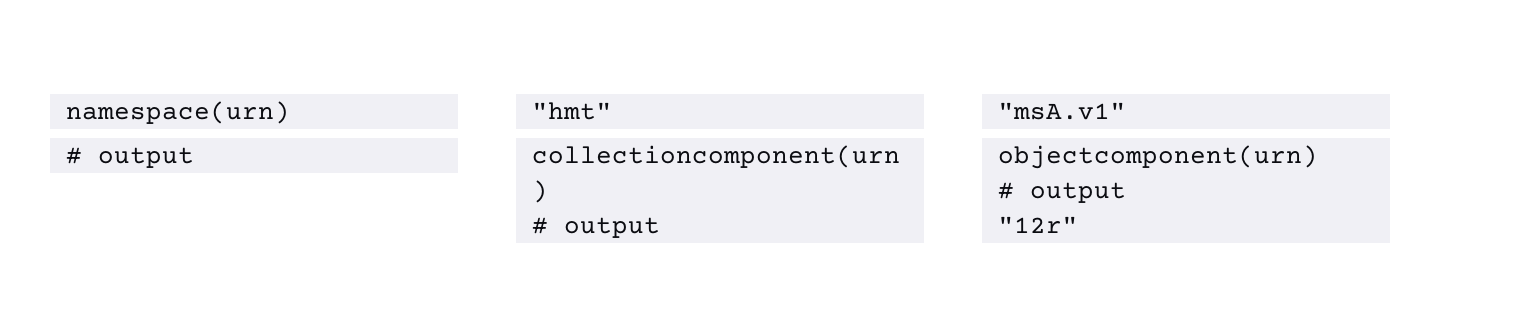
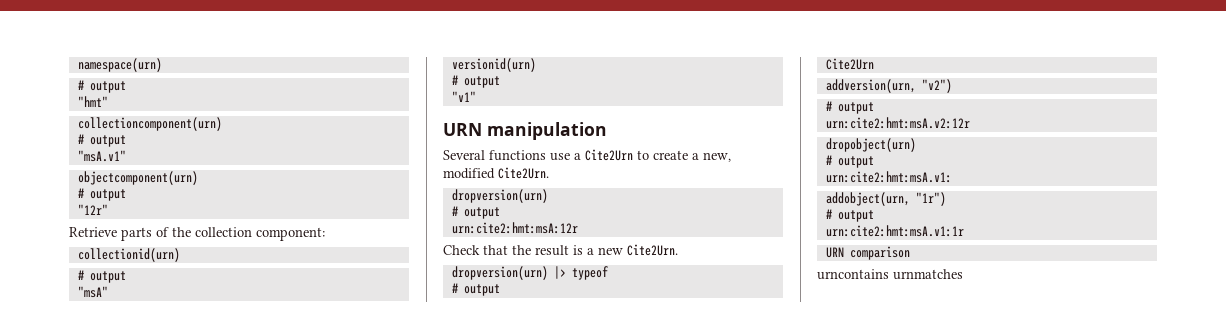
+ Retrieve parts of the collection component:
+ collectionid(urn)
+ # output
+ "msA"
+ versionid(urn)
+ # output
+ "v1"
+ URN manipulation
+ Several functions use a Cite2Urn to create a new, modified Cite2Urn.
+ dropversion(urn)
+ # output
+ urn:cite2:hmt:msA:12r
+ Check that the result is a new Cite2Urn.
+ dropversion(urn) |> typeof
+ # output
+ Cite2Urn
+ addversion(urn, "v2")
+ # output
+ urn:cite2:hmt:msA.v2:12r
+ dropobject(urn)
+ # output
+ urn:cite2:hmt:msA.v1:
+ addobject(urn, "1r")
+ # output
+ urn:cite2:hmt:msA.v1:1r
+ URN comparison
+ urncontains urnmatches

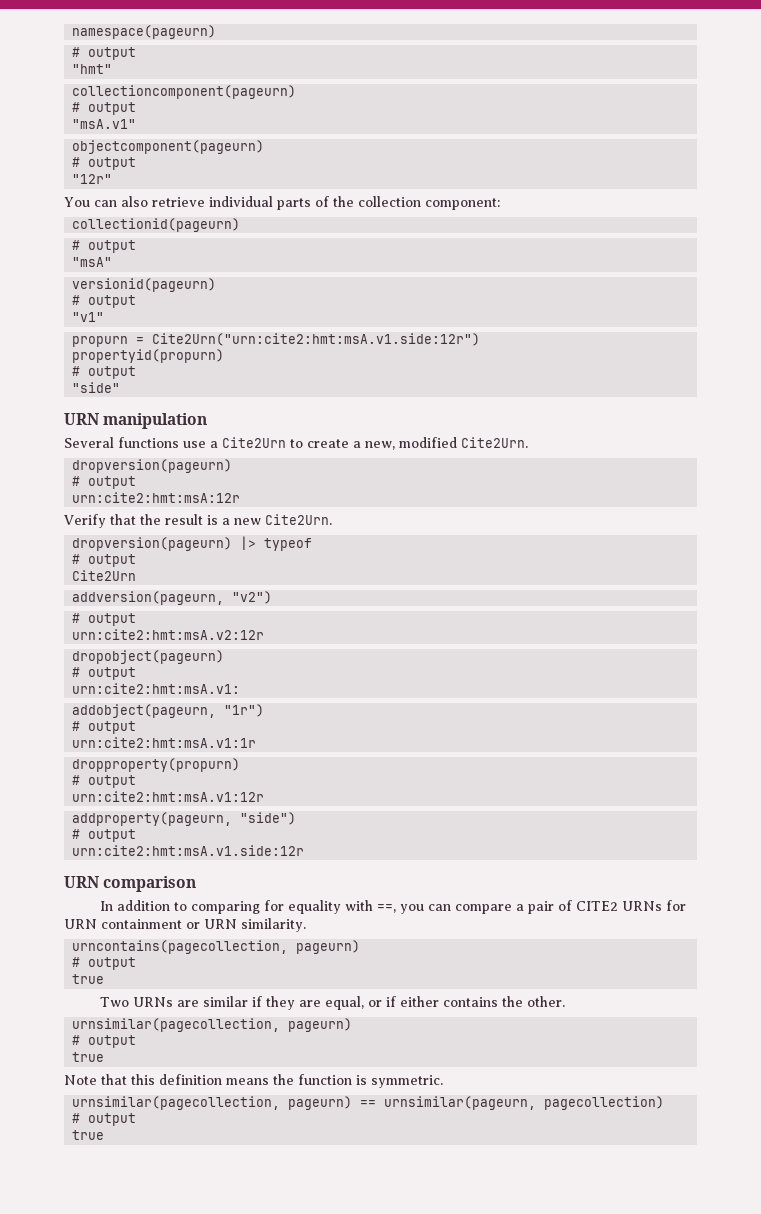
- namespace(urn)
+ namespace(pageurn)
- collectioncomponent(urn)
+ collectioncomponent(pageurn)
- objectcomponent(urn)
+ objectcomponent(pageurn)
- Retrieve parts of the collection component:
+ You can also retrieve individual parts of the collection component:
- collectionid(urn)
+ collectionid(pageurn)
- versionid(urn)
+ versionid(pageurn)
+ propurn = Cite2Urn("urn:cite2:hmt:msA.v1.side:12r")
+ propertyid(propurn)
+ # output
+ "side"
  Several functions use a Cite2Urn to create a new, modified Cite2Urn.
- dropversion(urn)
+ dropversion(pageurn)
- Check that the result is a new Cite2Urn.
+ Verify that the result is a new Cite2Urn.
- dropversion(urn) |> typeof
+ dropversion(pageurn) |> typeof
- addversion(urn, "v2")
+ addversion(pageurn, "v2")
- dropobject(urn)
+ dropobject(pageurn)
- addobject(urn, "1r")
+ addobject(pageurn, "1r")
+ dropproperty(propurn)
+ # output
+ urn:cite2:hmt:msA.v1:12r
+ addproperty(pageurn, "side")
+ # output
+ urn:cite2:hmt:msA.v1.side:12r
  URN comparison
- urncontains urnmatches
+ In addition to comparing for equality with ==, you can compare a pair of CITE2 URNs for URN containment or URN similarity.
+ urncontains(pagecollection, pageurn)
+ # output
+ true
+ Two URNs are similar if they are equal, or if either contains the other.
+ urnsimilar(pagecollection, pageurn)
+ # output
+ true
+ Note that this definition means the function is symmetric.
+ urnsimilar(pagecollection, pageurn) == urnsimilar(pageurn, pagecollection)
+ # output
+ true

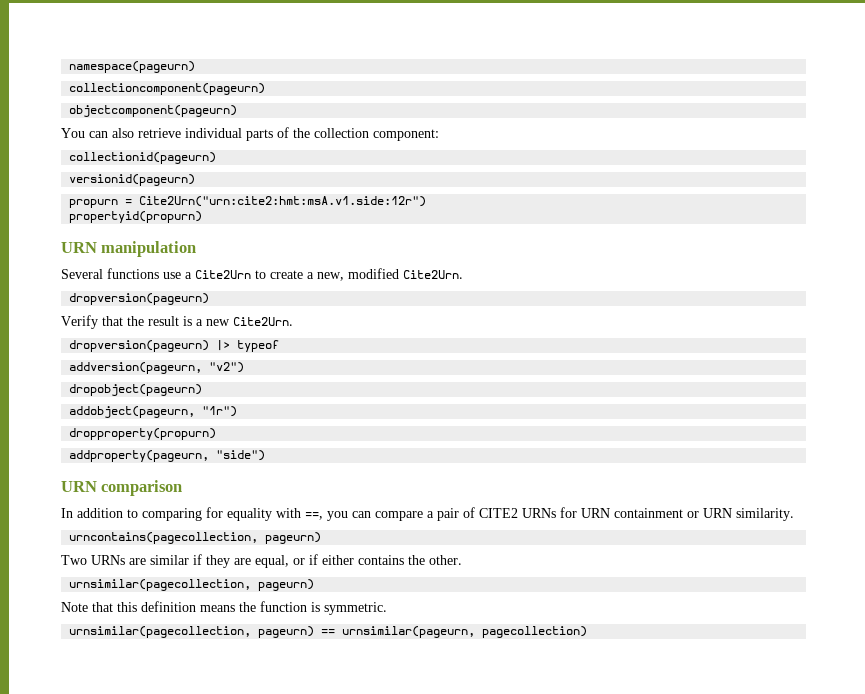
  namespace(pageurn)
- # output
- "hmt"
  collectioncomponent(pageurn)
- # output
- "msA.v1"
  objectcomponent(pageurn)
- # output
- "12r"
  collectionid(pageurn)
- # output
- "msA"
  versionid(pageurn)
- # output
- "v1"
  propertyid(propurn)
- # output
- "side"
  Several functions use a Cite2Urn to create a new, modified Cite2Urn.
  dropversion(pageurn)
- # output
- urn:cite2:hmt:msA:12r
  dropversion(pageurn) |> typeof
- # output
- Cite2Urn
  addversion(pageurn, "v2")
- # output
- urn:cite2:hmt:msA.v2:12r
  dropobject(pageurn)
- # output
- urn:cite2:hmt:msA.v1:
  addobject(pageurn, "1r")
- # output
- urn:cite2:hmt:msA.v1:1r
  dropproperty(propurn)
- # output
- urn:cite2:hmt:msA.v1:12r
  addproperty(pageurn, "side")
- # output
- urn:cite2:hmt:msA.v1.side:12r
  urncontains(pagecollection, pageurn)
- # output
- true
  Two URNs are similar if they are equal, or if either contains the other.
  urnsimilar(pagecollection, pageurn)
- # output
- true
  urnsimilar(pagecollection, pageurn) == urnsimilar(pageurn, pagecollection)
- # output
- true

